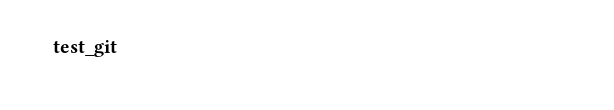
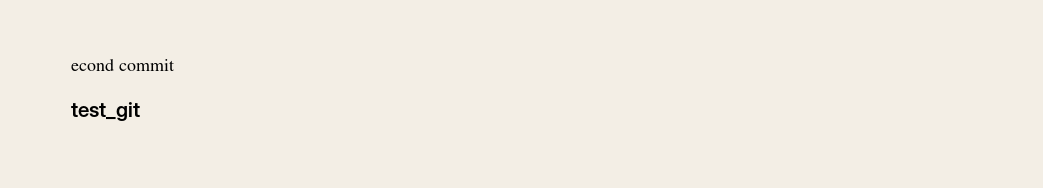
+ econd commit

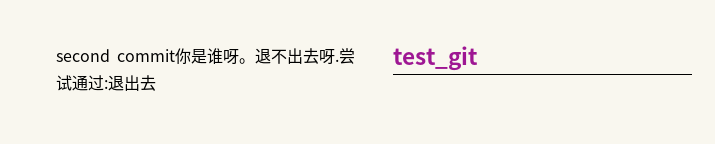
- econd commit
+ second commit你是谁呀。退不出去呀.尝试通过:退出去

